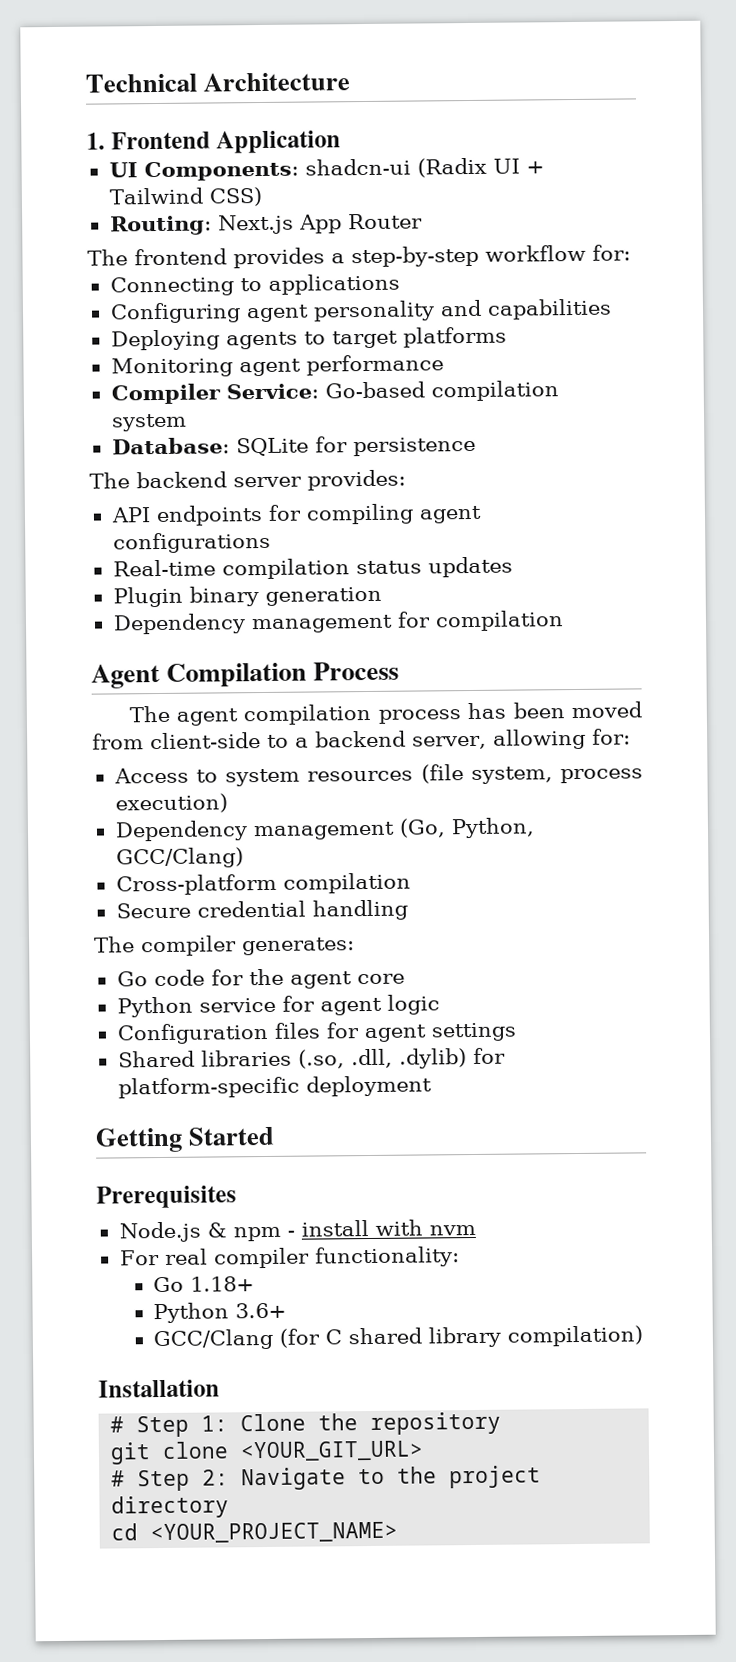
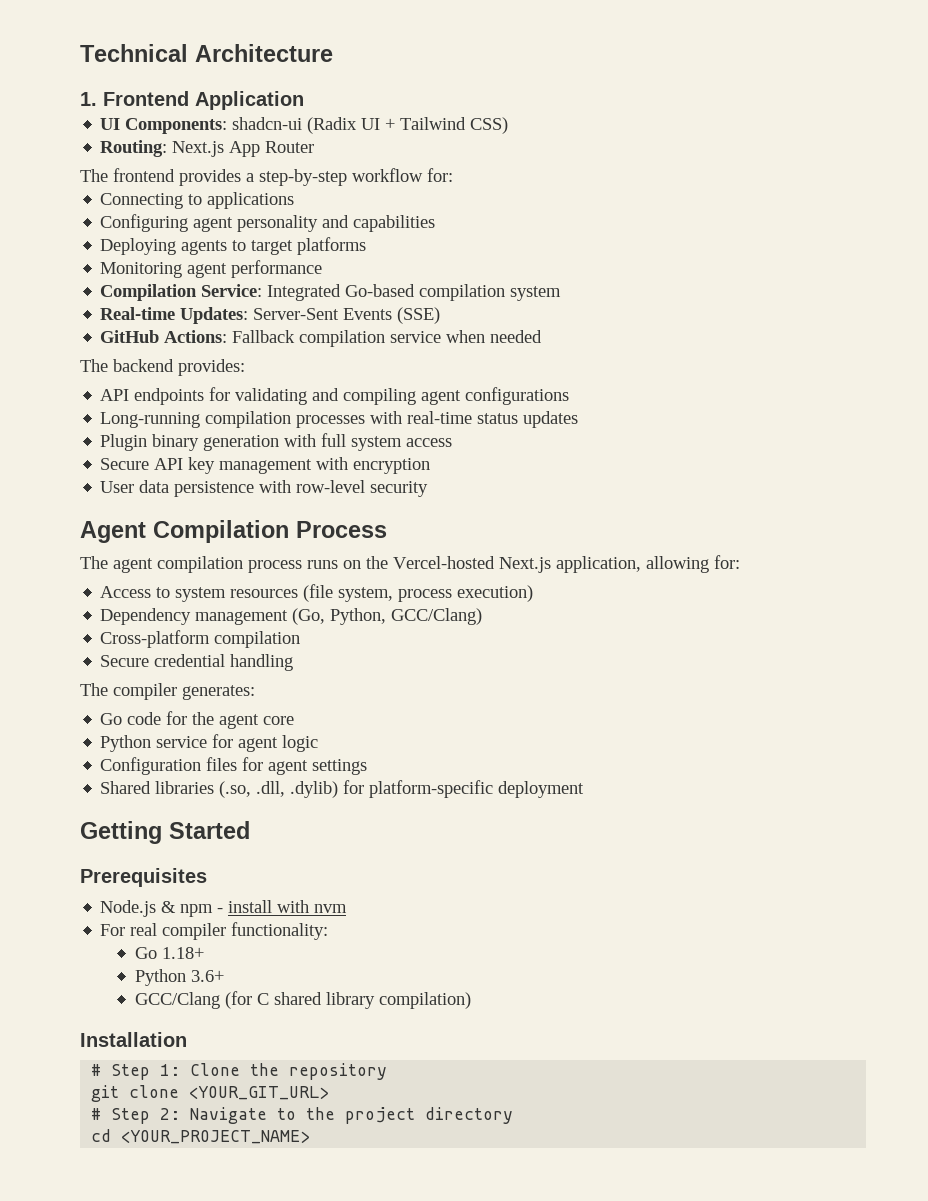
- Compiler Service: Go-based compilation system
+ Compilation Service: Integrated Go-based compilation system
- Database: SQLite for persistence
+ Real-time Updates: Server-Sent Events (SSE)
+ GitHub Actions: Fallback compilation service when needed
- The backend server provides:
+ The backend provides:
- API endpoints for compiling agent configurations
+ API endpoints for validating and compiling agent configurations
- Real-time compilation status updates
+ Long-running compilation processes with real-time status updates
- Plugin binary generation
- Dependency management for compilation
+ Plugin binary generation with full system access
+ Secure API key management with encryption
+ User data persistence with row-level security
- The agent compilation process has been moved from client-side to a backend server, allowing for:
+ The agent compilation process runs on the Vercel-hosted Next.js application, allowing for:

